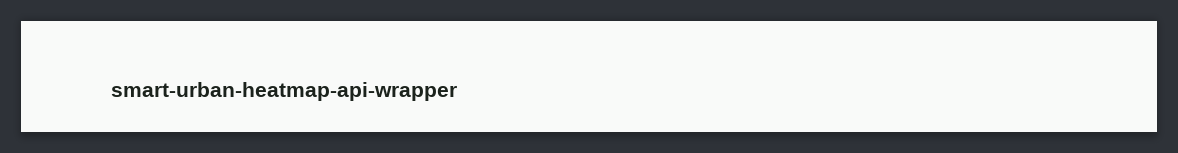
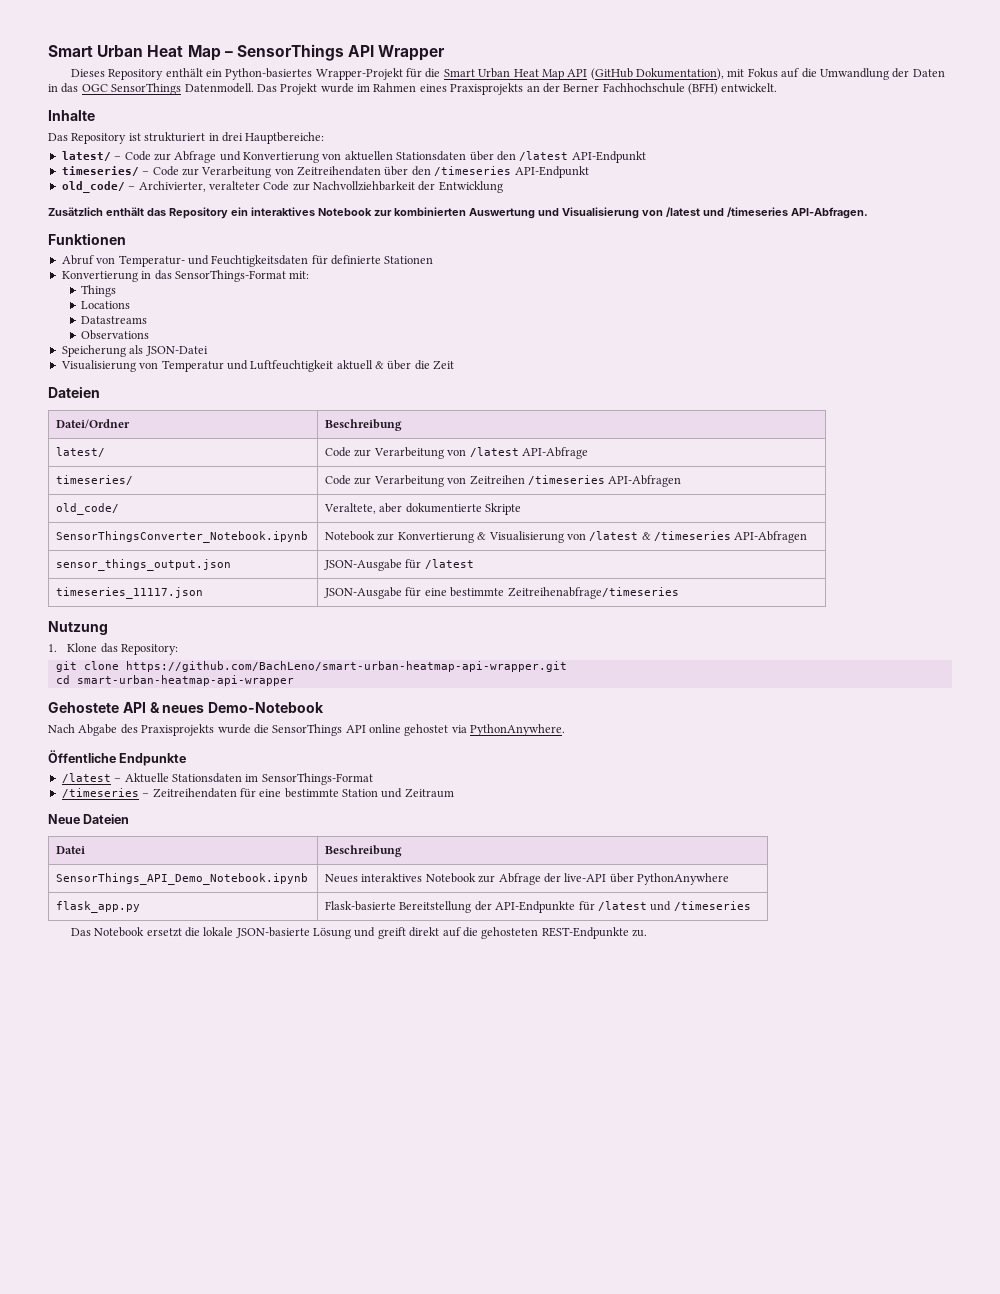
- smart-urban-heatmap-api-wrapper
+ Smart Urban Heat Map – SensorThings API Wrapper
+ Dieses Repository enthält ein Python-basiertes Wrapper-Projekt für die Smart Urban Heat Map API (GitHub Dokumentation), mit Fokus auf die Umwandlung der Daten in das OGC SensorThings Datenmodell. Das Projekt wurde im Rahmen eines Praxisprojekts an der Berner Fachhochschule (BFH) entwickelt.
+ Inhalte
+ Das Repository ist strukturiert in drei Hauptbereiche:
+ latest/ – Code zur Abfrage und Konvertierung von aktuellen Stationsdaten über den /latest API-Endpunkt
+ timeseries/ – Code zur Verarbeitung von Zeitreihendaten über den /timeseries API-Endpunkt
+ old_code/ – Archivierter, veralteter Code zur Nachvollziehbarkeit der Entwicklung
+ Zusätzlich enthält das Repository ein interaktives Notebook zur kombinierten Auswertung und Visualisierung von /latest und /timeseries API-Abfragen.
+ Funktionen
+ Abruf von Temperatur- und Feuchtigkeitsdaten für definierte Stationen
+ Konvertierung in das SensorThings-Format mit:
+ Things
+ Locations
+ Datastreams
+ Observations
+ Speicherung als JSON-Datei
+ Visualisierung von Temperatur und Luftfeuchtigkeit aktuell & über die Zeit
+ Dateien
+ Datei/Ordner | Beschreibung
+ latest/ | Code zur Verarbeitung von /latest API-Abfrage
+ timeseries/ | Code zur Verarbeitung von Zeitreihen /timeseries API-Abfragen
+ old_code/ | Veraltete, aber dokumentierte Skripte
+ SensorThingsConverter_Notebook.ipynb | Notebook zur Konvertierung & Visualisierung von /latest & /timeseries API-Abfragen
+ sensor_things_output.json | JSON-Ausgabe für /latest
+ timeseries_11117.json | JSON-Ausgabe für eine bestimmte Zeitreihenabfrage/timeseries
+ Nutzung
+ 1. Klone das Repository:
+ git clone https://github.com/BachLeno/smart-urban-heatmap-api-wrapper.git
+ cd smart-urban-heatmap-api-wrapper
+ Gehostete API & neues Demo-Notebook
+ Nach Abgabe des Praxisprojekts wurde die SensorThings API online gehostet via PythonAnywhere.
+ Öffentliche Endpunkte
+ /latest – Aktuelle Stationsdaten im SensorThings-Format
+ /timeseries – Zeitreihendaten für eine bestimmte Station und Zeitraum
+ Neue Dateien
+ Datei | Beschreibung
+ SensorThings_API_Demo_Notebook.ipynb | Neues interaktives Notebook zur Abfrage der live-API über PythonAnywhere
+ flask_app.py | Flask-basierte Bereitstellung der API-Endpunkte für /latest und /timeseries
+ Das Notebook ersetzt die lokale JSON-basierte Lösung und greift direkt auf die gehosteten REST-Endpunkte zu.

